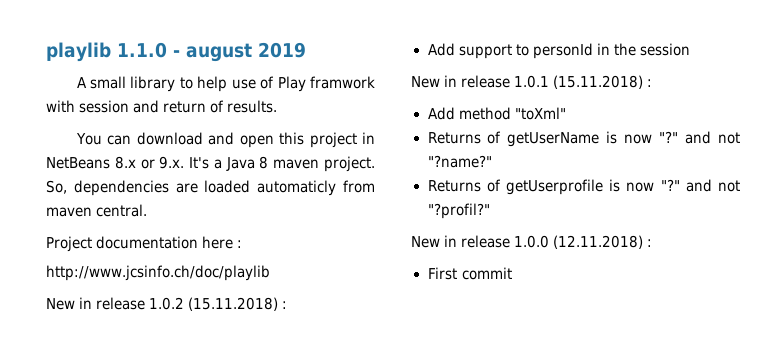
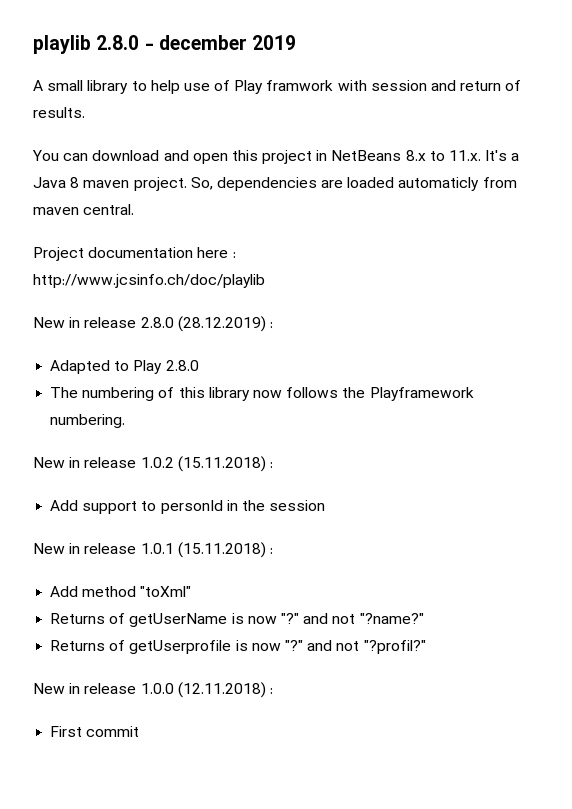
- playlib 1.1.0 - august 2019
+ playlib 2.8.0 - december 2019
- You can download and open this project in NetBeans 8.x or 9.x. It's a Java 8 maven project.
+ You can download and open this project in NetBeans 8.x to 11.x. It's a Java 8 maven project.
+ New in release 2.8.0 (28.12.2019) :
+ Adapted to Play 2.8.0
+ The numbering of this library now follows the Playframework numbering.

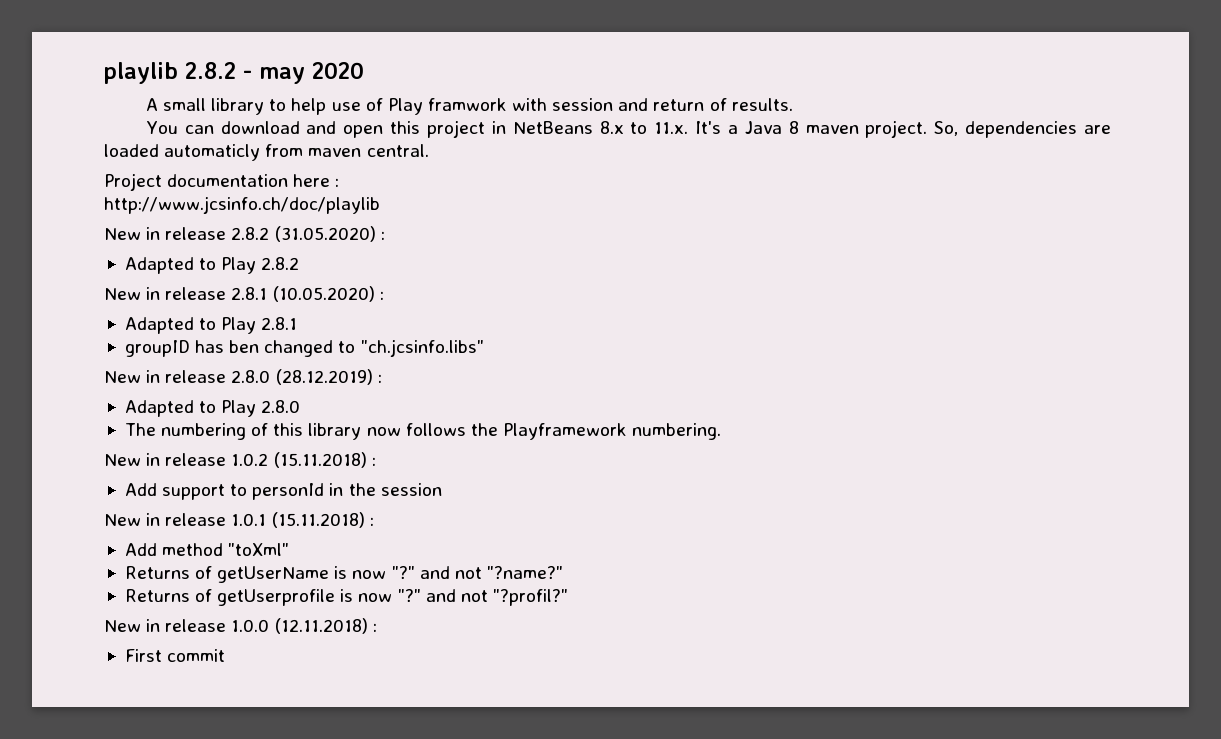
- playlib 2.8.0 - december 2019
+ playlib 2.8.2 - may 2020
+ New in release 2.8.2 (31.05.2020) :
+ Adapted to Play 2.8.2
+ New in release 2.8.1 (10.05.2020) :
+ Adapted to Play 2.8.1
+ groupID has ben changed to "ch.jcsinfo.libs"

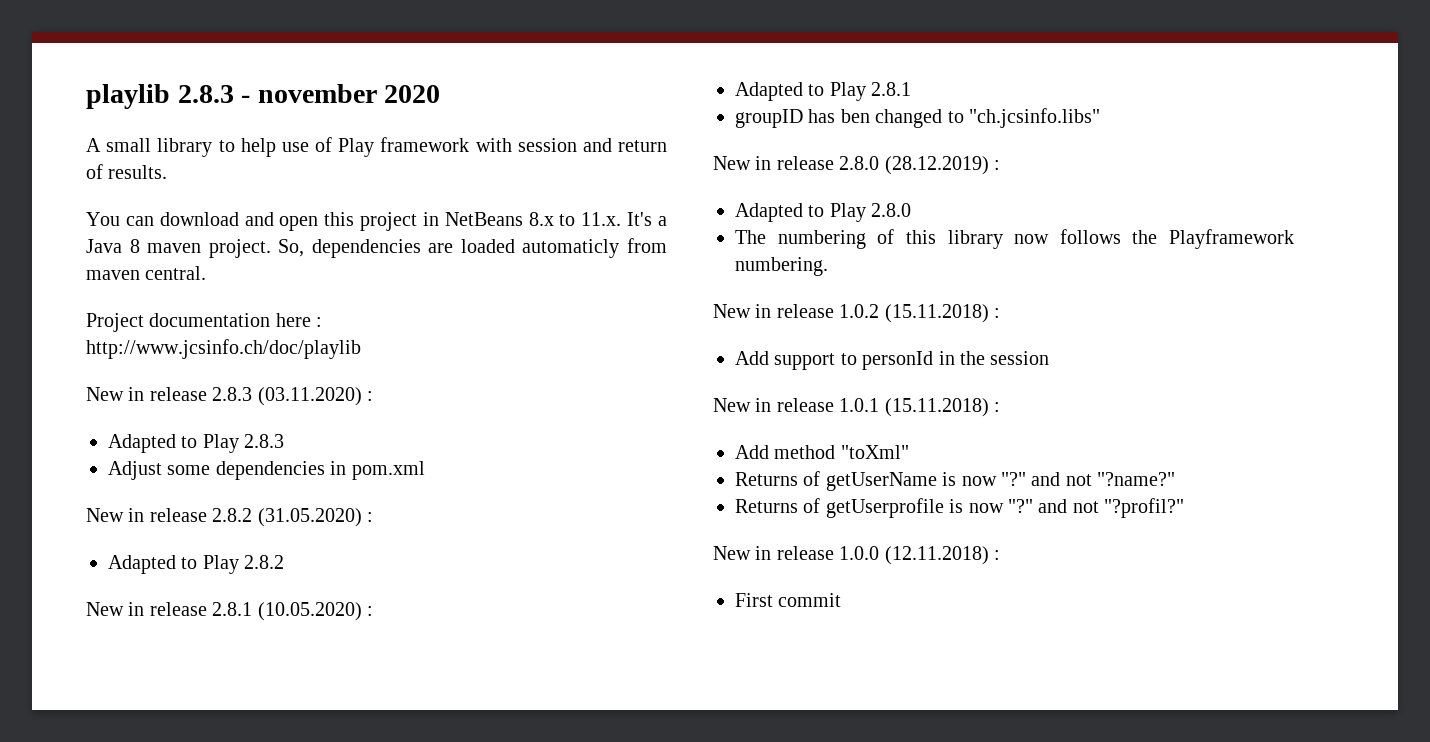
- playlib 2.8.2 - may 2020
+ playlib 2.8.3 - november 2020
- A small library to help use of Play framwork with session and return of results.
+ A small library to help use of Play framework with session and return of results.
+ New in release 2.8.3 (03.11.2020) :
+ Adapted to Play 2.8.3
+ Adjust some dependencies in pom.xml

